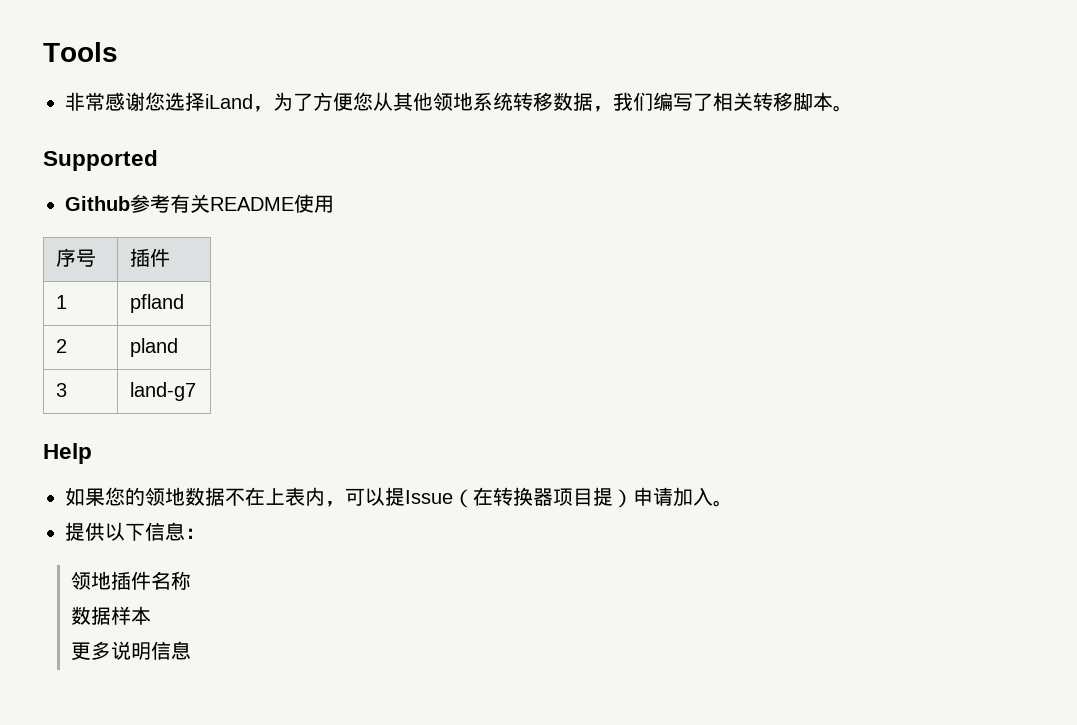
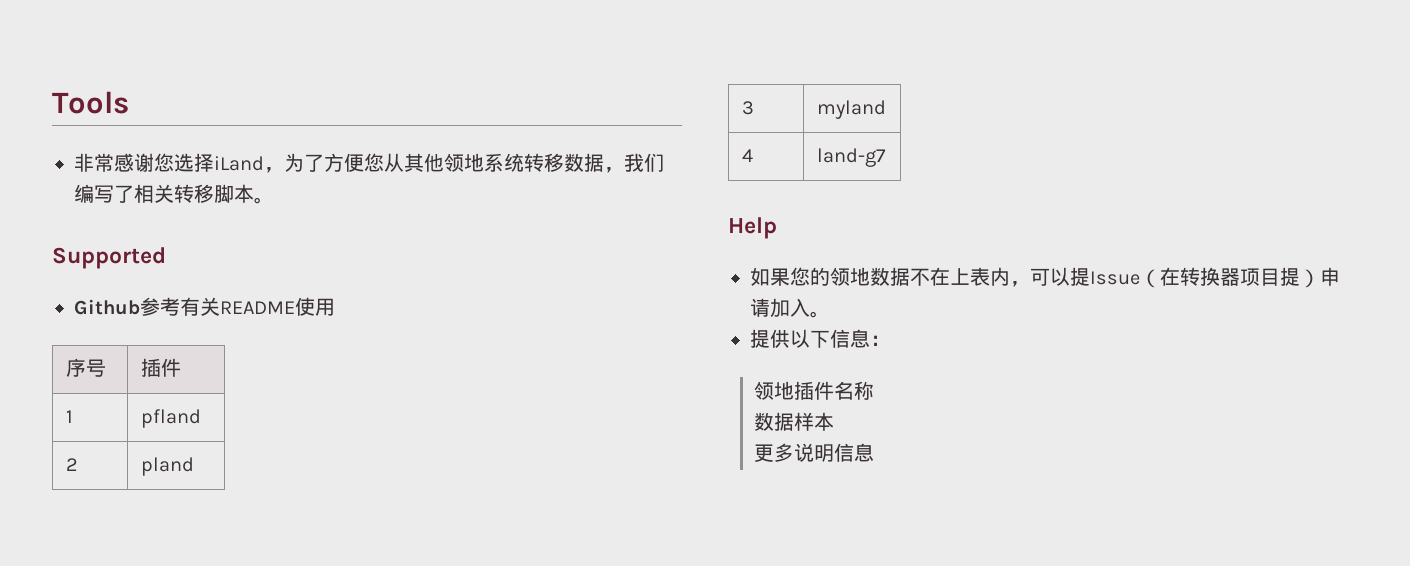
- 3 | land-g7
+ 3 | myland
+ 4 | land-g7

